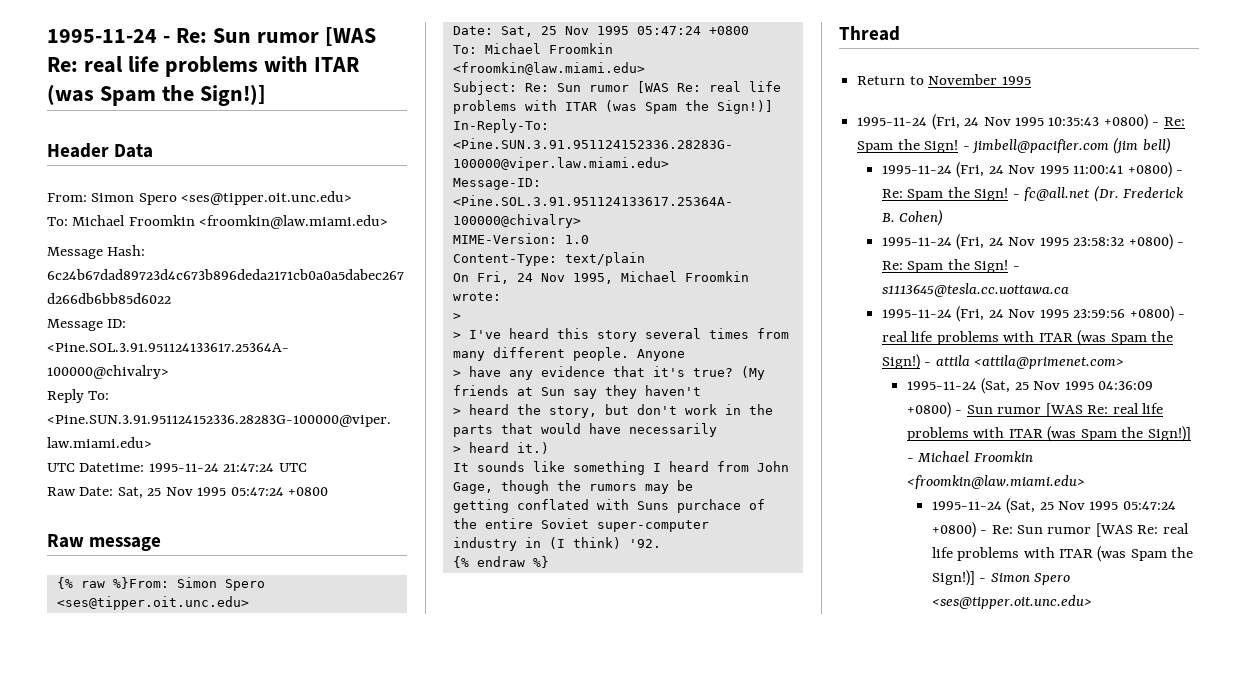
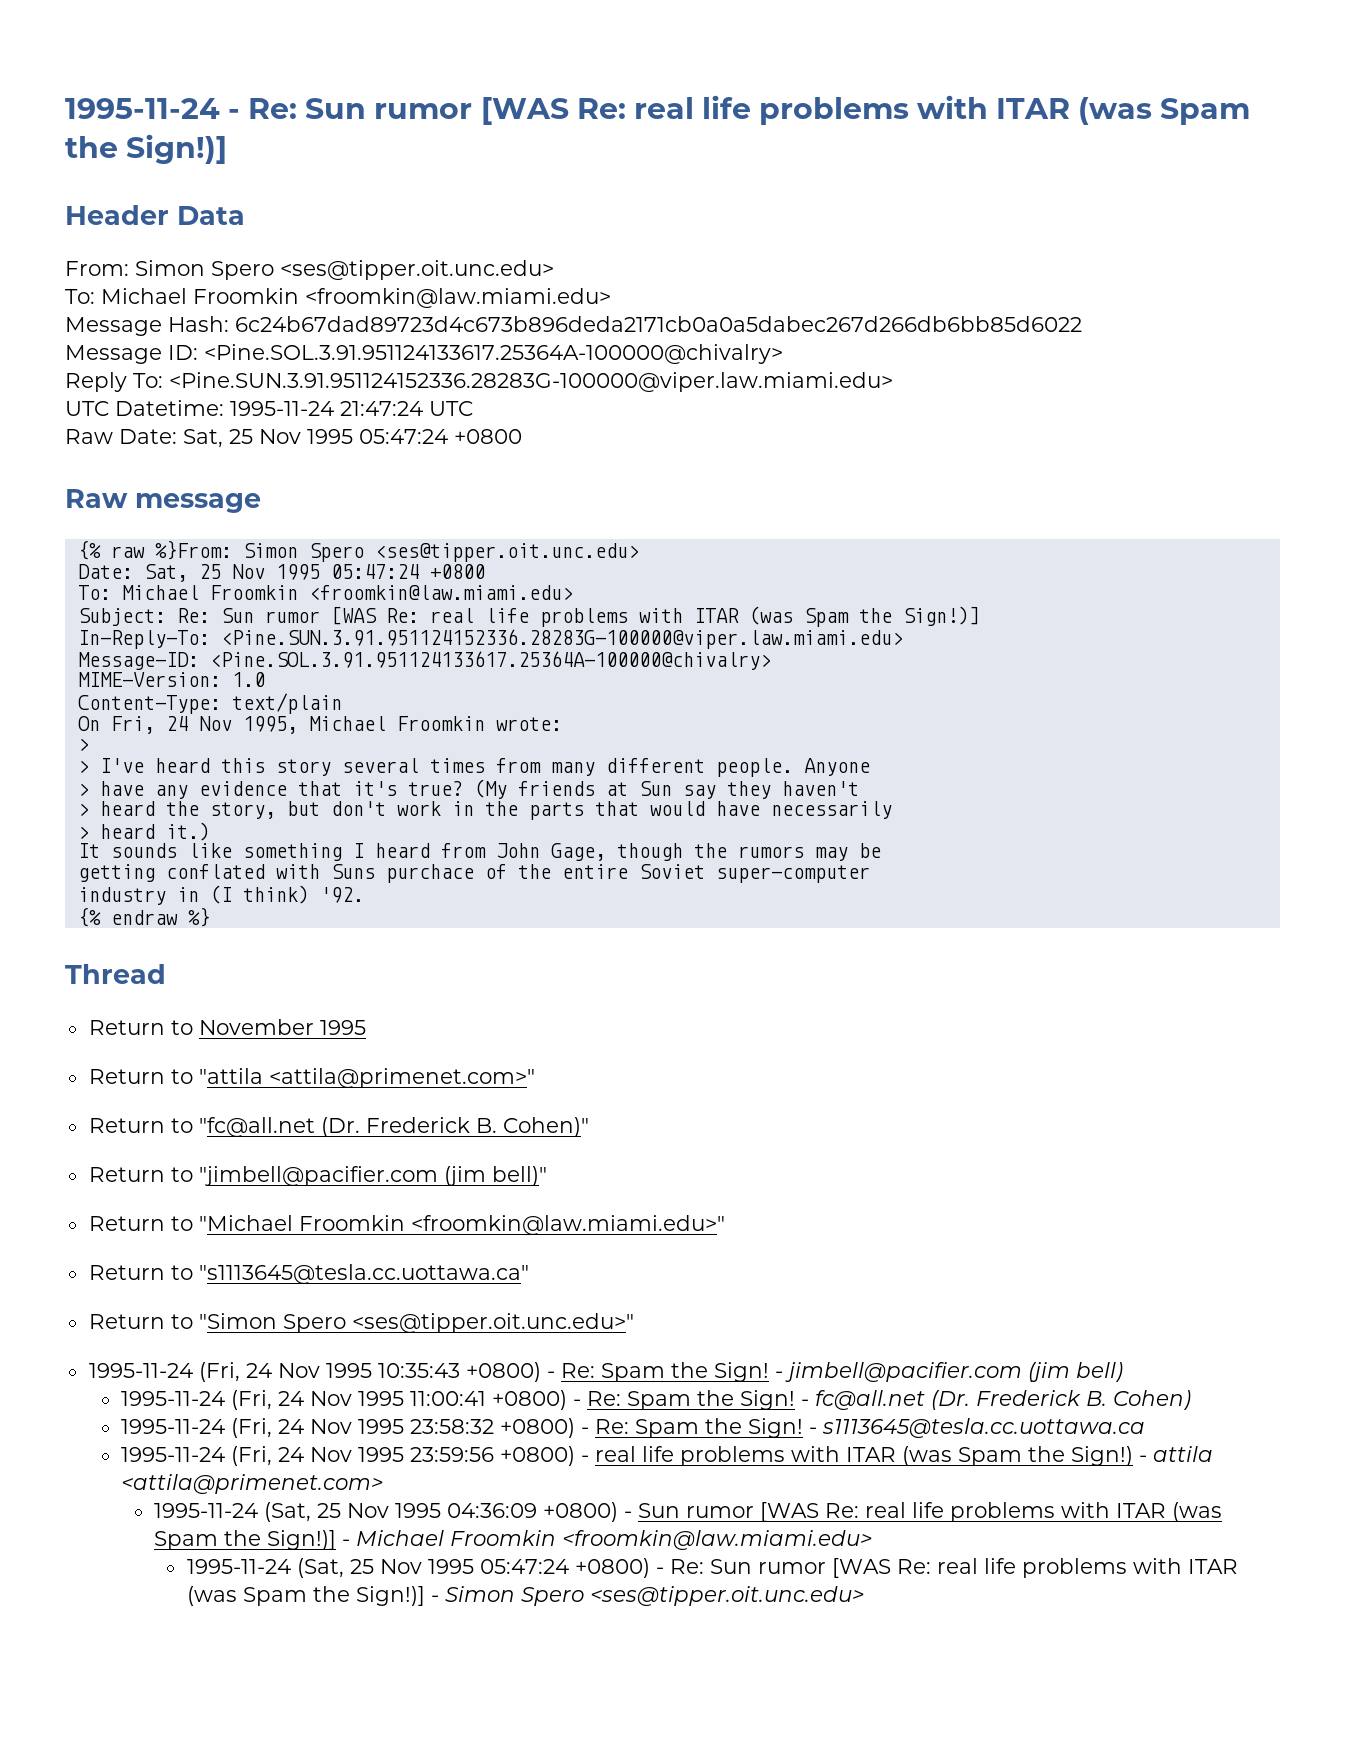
+ Return to "attila <attila@primenet.com>"
+ Return to "fc@all.net (Dr. Frederick B. Cohen)"
+ Return to "jimbell@pacifier.com (jim bell)"
+ Return to "Michael Froomkin <froomkin@law.miami.edu>"
+ Return to "s1113645@tesla.cc.uottawa.ca"
+ Return to "Simon Spero <ses@tipper.oit.unc.edu>"

